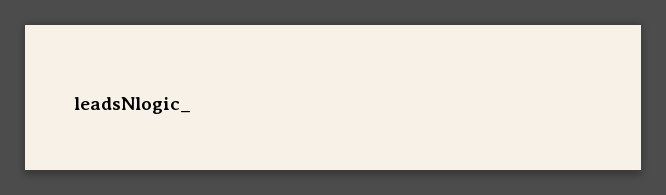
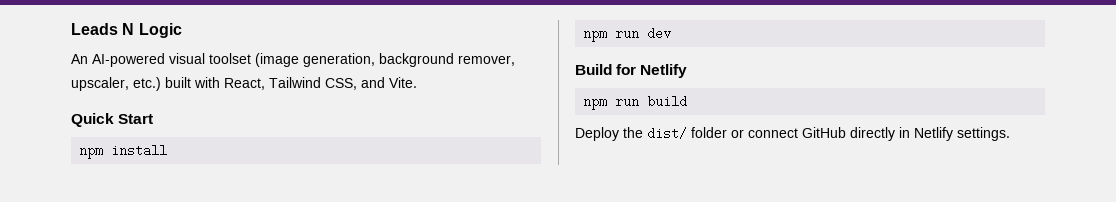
- leadsNlogic_
+ Leads N Logic
+ An AI-powered visual toolset (image generation, background remover, upscaler, etc.) built with React, Tailwind CSS, and Vite.
+ Quick Start
+ npm install
+ npm run dev
+ Build for Netlify
+ npm run build
+ Deploy the dist/ folder or connect GitHub directly in Netlify settings.

